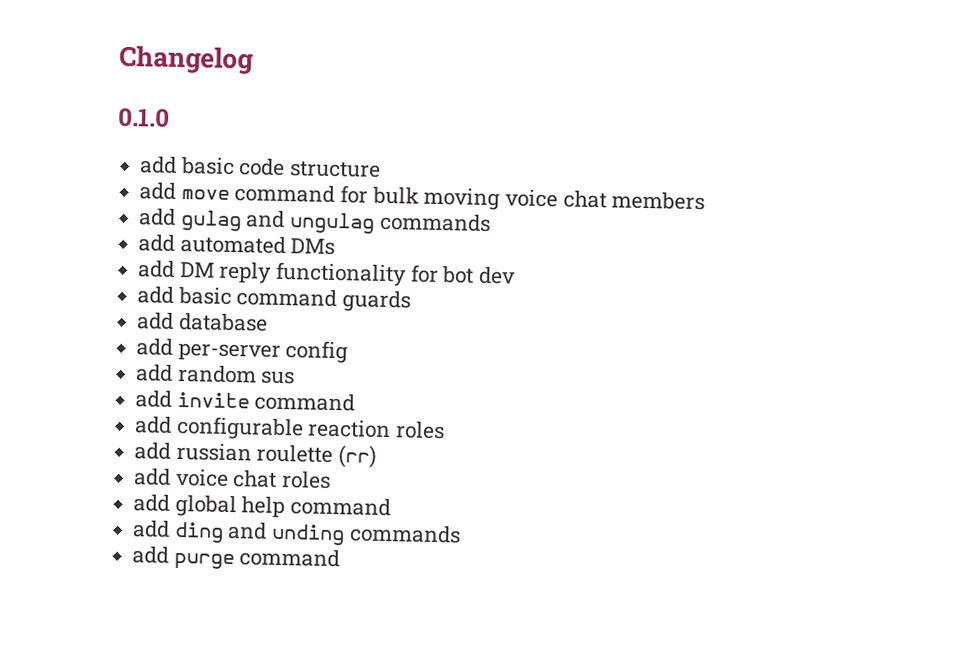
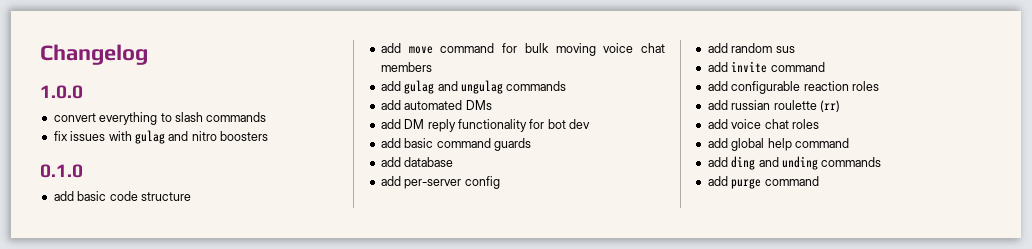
+ 1.0.0
+ convert everything to slash commands
+ fix issues with gulag and nitro boosters

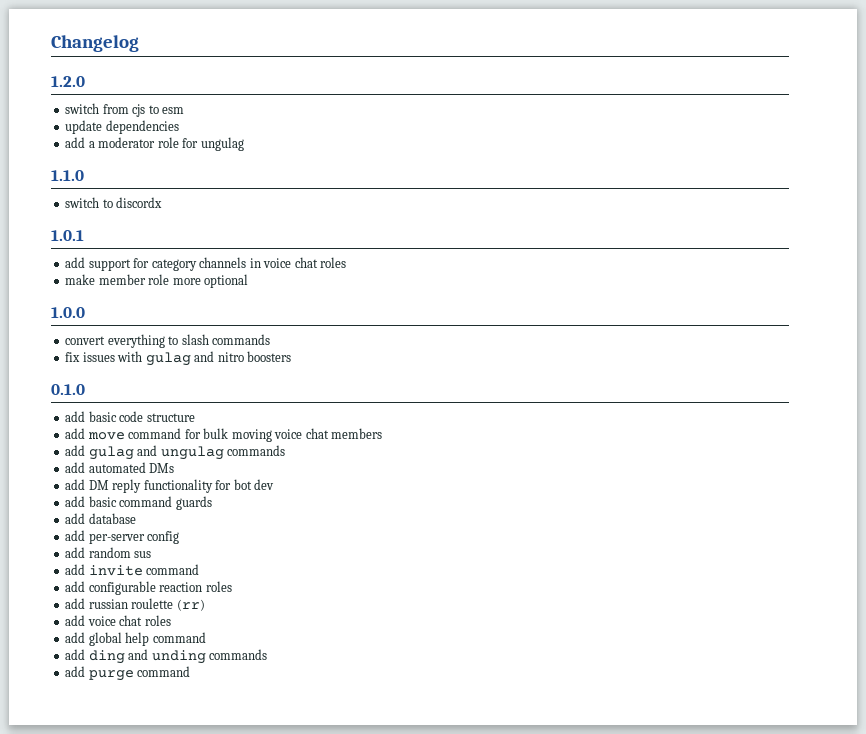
+ 1.2.0
+ switch from cjs to esm
+ update dependencies
+ add a moderator role for ungulag
+ 1.1.0
+ switch to discordx
+ 1.0.1
+ add support for category channels in voice chat roles
+ make member role more optional

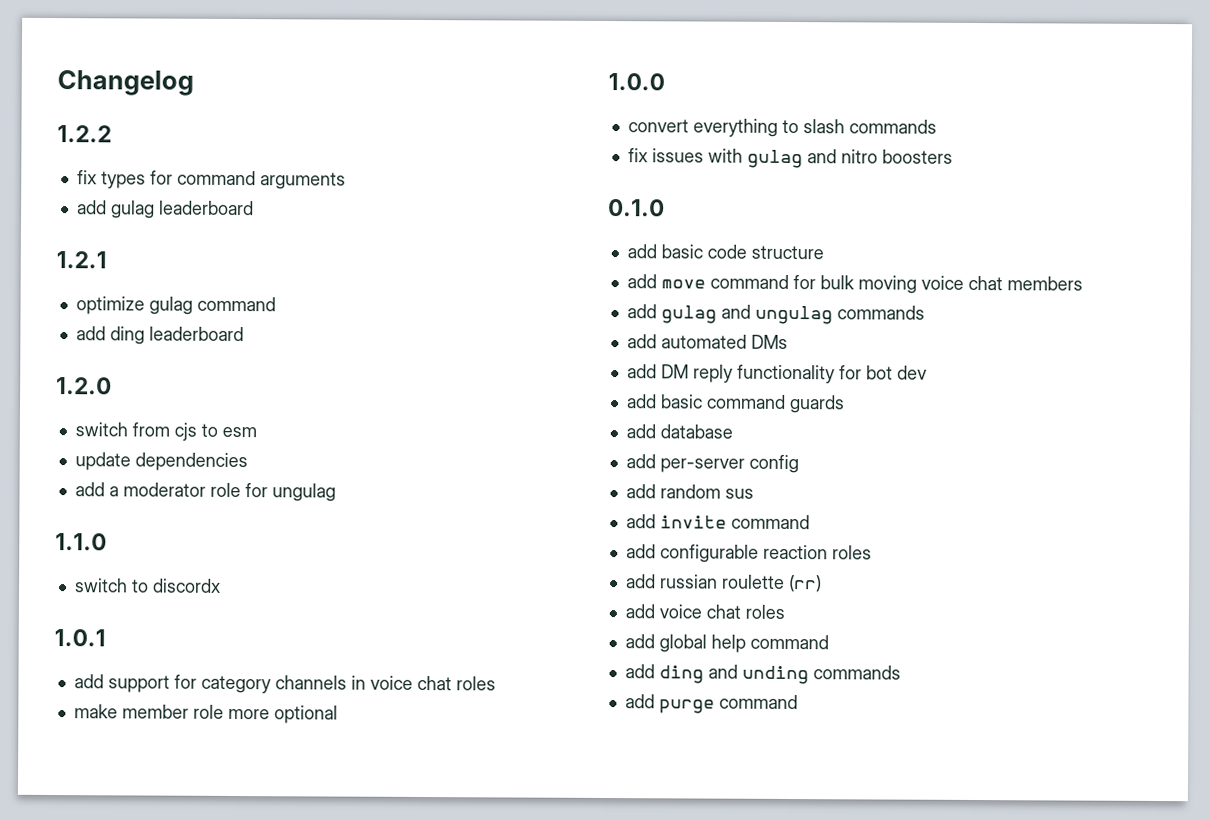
+ 1.2.2
+ fix types for command arguments
+ add gulag leaderboard
+ 1.2.1
+ optimize gulag command
+ add ding leaderboard

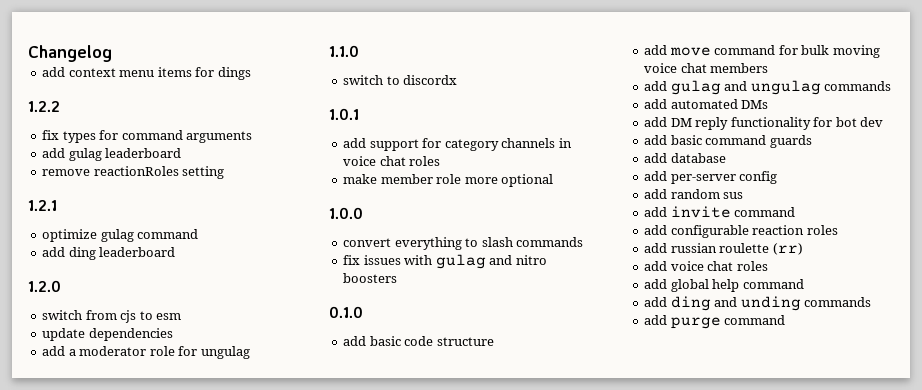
+ add context menu items for dings
+ remove reactionRoles setting

